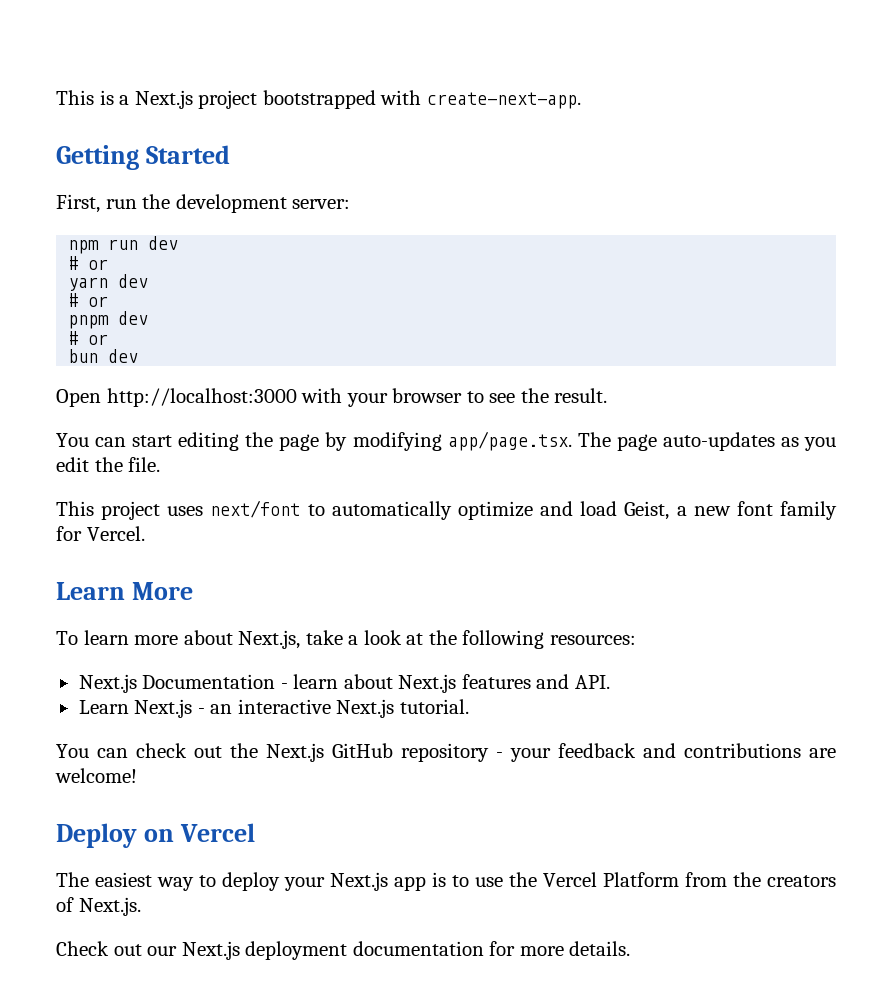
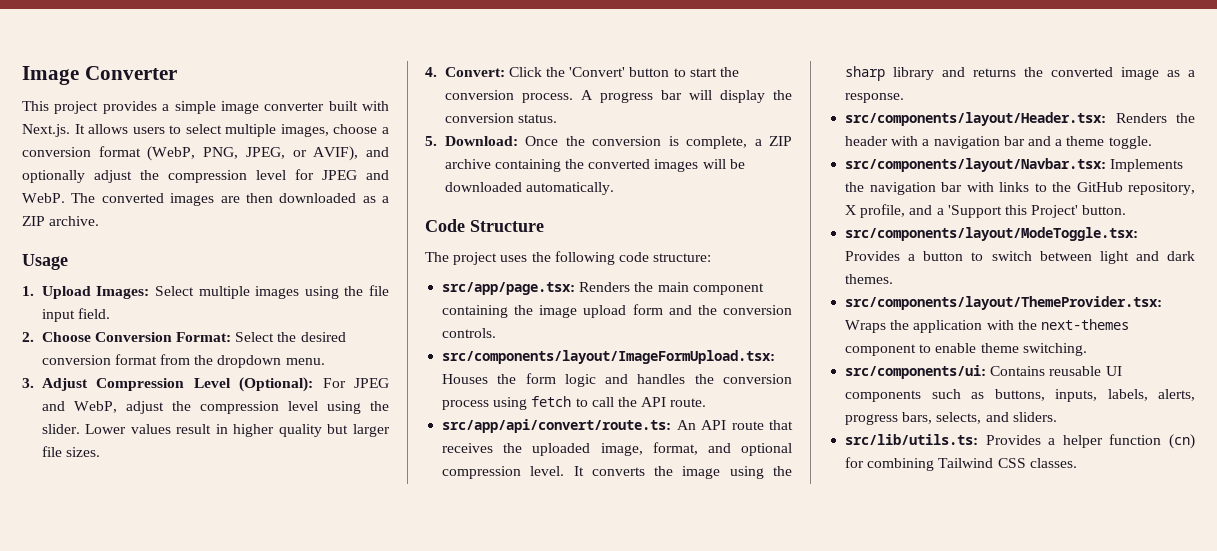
- This is a Next.js project bootstrapped with create-next-app.
- Getting Started
- First, run the development server:
- npm run dev
- # or
- yarn dev
- # or
- pnpm dev
- # or
- bun dev
- Open http://localhost:3000 with your browser to see the result.
- You can start editing the page by modifying app/page.tsx. The page auto-updates as you edit the file.
- This project uses next/font to automatically optimize and load Geist, a new font family for Vercel.
- Learn More
- To learn more about Next.js, take a look at the following resources:
- Next.js Documentation - learn about Next.js features and API.
- Learn Next.js - an interactive Next.js tutorial.
- You can check out the Next.js GitHub repository - your feedback and contributions are welcome!
- Deploy on Vercel
- The easiest way to deploy your Next.js app is to use the Vercel Platform from the creators of Next.js.
- Check out our Next.js deployment documentation for more details.
+ Image Converter
+ This project provides a simple image converter built with Next.js. It allows users to select multiple images, choose a conversion format (WebP, PNG, JPEG, or AVIF), and optionally adjust the compression level for JPEG and WebP. The converted images are then downloaded as a ZIP archive.
+ Usage
+ 1. Upload Images: Select multiple images using the file input field.
+ 2. Choose Conversion Format: Select the desired conversion format from the dropdown menu.
+ 3. Adjust Compression Level (Optional): For JPEG and WebP, adjust the compression level using the slider. Lower values result in higher quality but larger file sizes.
+ 4. Convert: Click the 'Convert' button to start the conversion process. A progress bar will display the conversion status.
+ 5. Download: Once the conversion is complete, a ZIP archive containing the converted images will be downloaded automatically.
+ Code Structure
+ The project uses the following code structure:
+ src/app/page.tsx: Renders the main component containing the image upload form and the conversion controls.
+ src/components/layout/ImageFormUpload.tsx: Houses the form logic and handles the conversion process using fetch to call the API route.
+ src/app/api/convert/route.ts: An API route that receives the uploaded image, format, and optional compression level. It converts the image using the sharp library and returns the converted image as a response.
+ src/components/layout/Header.tsx: Renders the header with a navigation bar and a theme toggle.
+ src/components/layout/Navbar.tsx: Implements the navigation bar with links to the GitHub repository, X profile, and a 'Support this Project' button.
+ src/components/layout/ModeToggle.tsx: Provides a button to switch between light and dark themes.
+ src/components/layout/ThemeProvider.tsx: Wraps the application with the next-themes component to enable theme switching.
+ src/components/ui: Contains reusable UI components such as buttons, inputs, labels, alerts, progress bars, selects, and sliders.
+ src/lib/utils.ts: Provides a helper function (cn) for combining Tailwind CSS classes.

